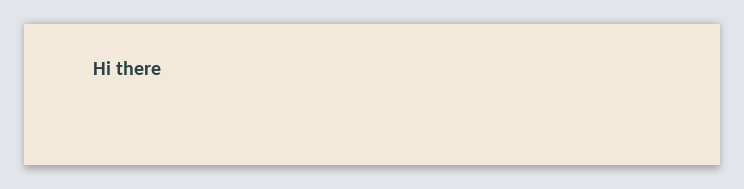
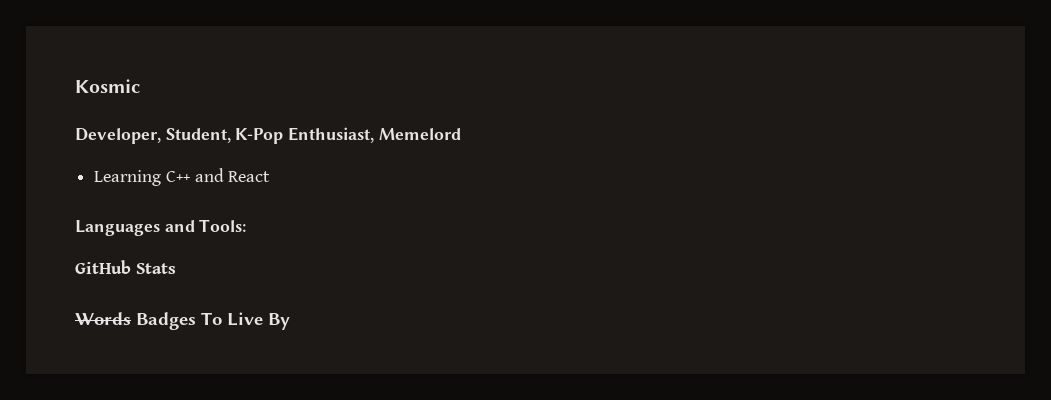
- Hi there
+ Kosmic
+ Developer, Student, K-Pop Enthusiast, Memelord
+ Learning C++ and React
+ Languages and Tools:
+ GitHub Stats
+ Words Badges To Live By

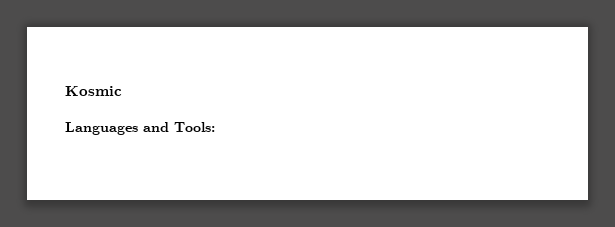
- Developer, Student, K-Pop Enthusiast, Memelord
- Learning C++ and React
  Languages and Tools:
- GitHub Stats
- Words Badges To Live By

